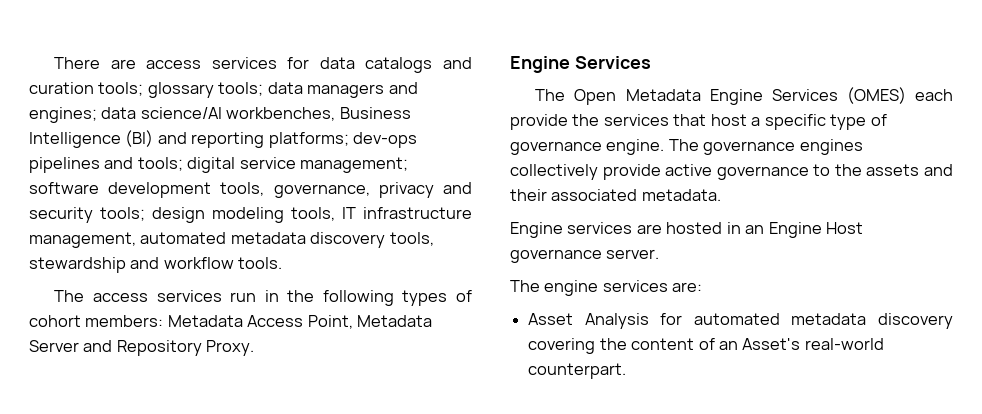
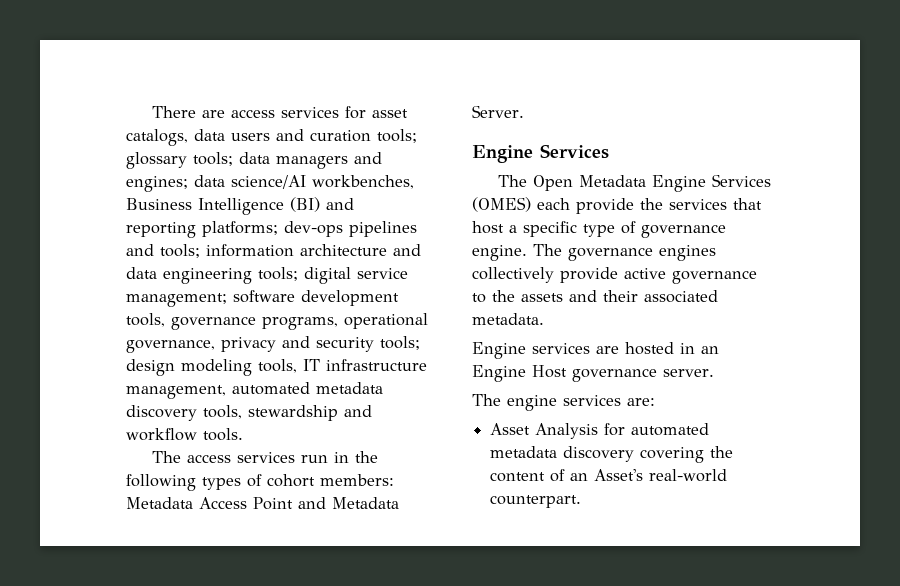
- There are access services for data catalogs and curation tools; glossary tools; data managers and engines; data science/AI workbenches, Business Intelligence (BI) and reporting platforms; dev-ops pipelines and tools; digital service management; software development tools, governance, privacy and security tools; design modeling tools, IT infrastructure management, automated metadata discovery tools, stewardship and workflow tools.
+ There are access services for asset catalogs, data users and curation tools; glossary tools; data managers and engines; data science/AI workbenches, Business Intelligence (BI) and reporting platforms; dev-ops pipelines and tools; information architecture and data engineering tools; digital service management; software development tools, governance programs, operational governance, privacy and security tools; design modeling tools, IT infrastructure management, automated metadata discovery tools, stewardship and workflow tools.
- The access services run in the following types of cohort members: Metadata Access Point, Metadata Server and Repository Proxy.
+ The access services run in the following types of cohort members: Metadata Access Point and Metadata Server.

